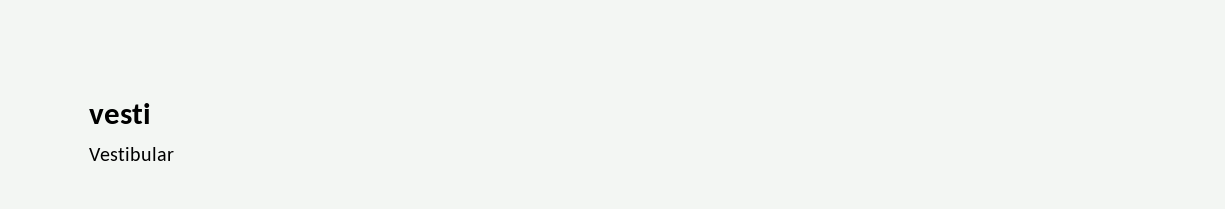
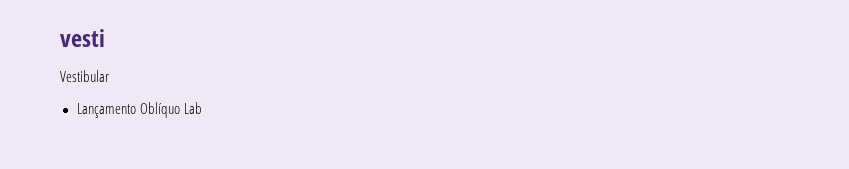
+ Lançamento Oblíquo Lab

